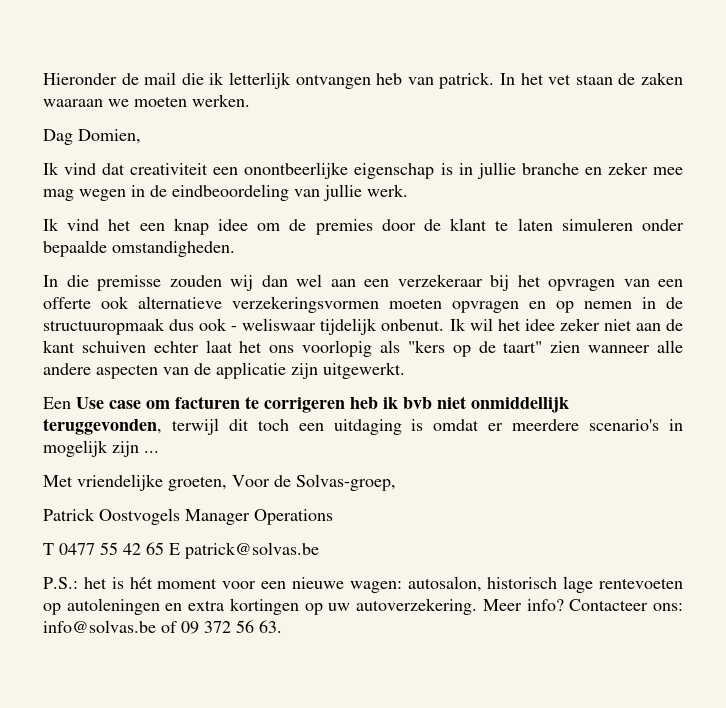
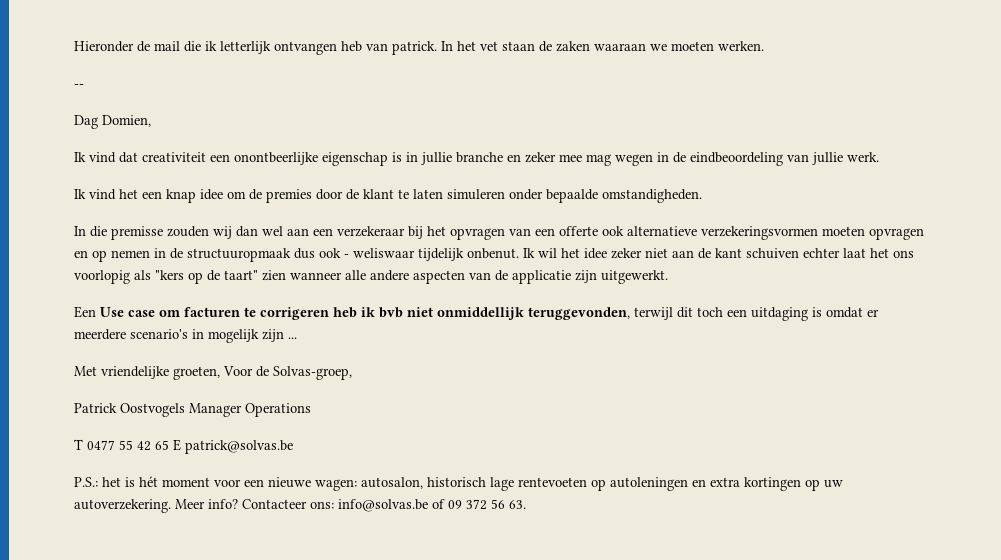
+ --

